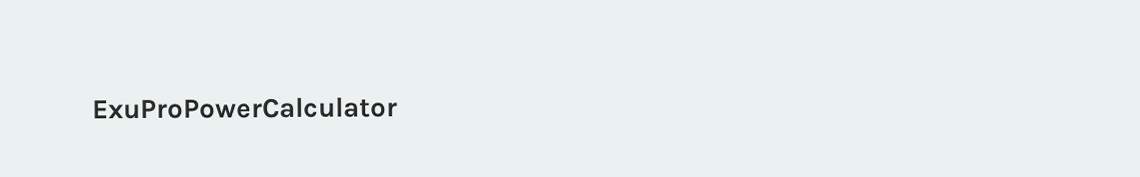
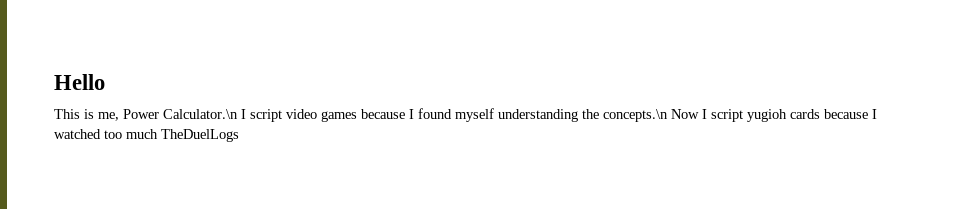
- ExuProPowerCalculator
+ Hello
+ This is me, Power Calculator.\n I script video games because I found myself understanding the concepts.\n Now I script yugioh cards because I watched too much TheDuelLogs

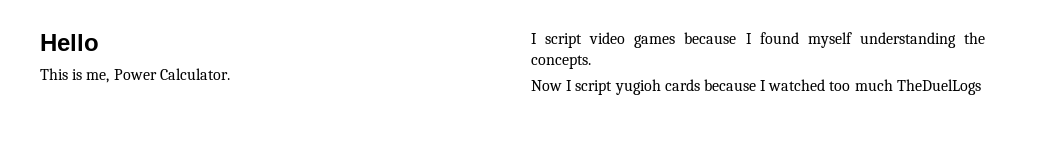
- This is me, Power Calculator.\n I script video games because I found myself understanding the concepts.\n Now I script yugioh cards because I watched too much TheDuelLogs
+ This is me, Power Calculator.
+ I script video games because I found myself understanding the concepts.
+ Now I script yugioh cards because I watched too much TheDuelLogs

